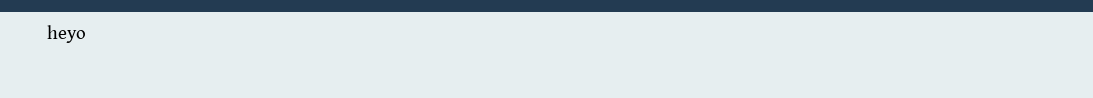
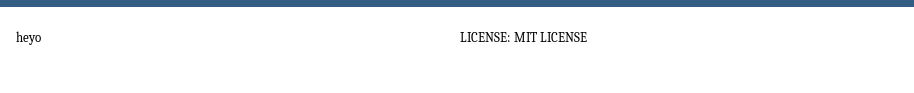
+ LICENSE: MIT LICENSE

